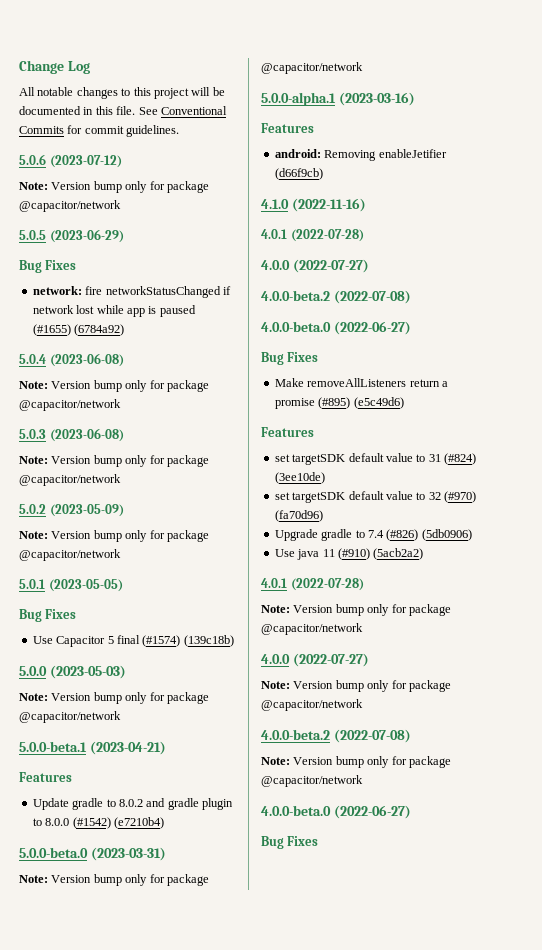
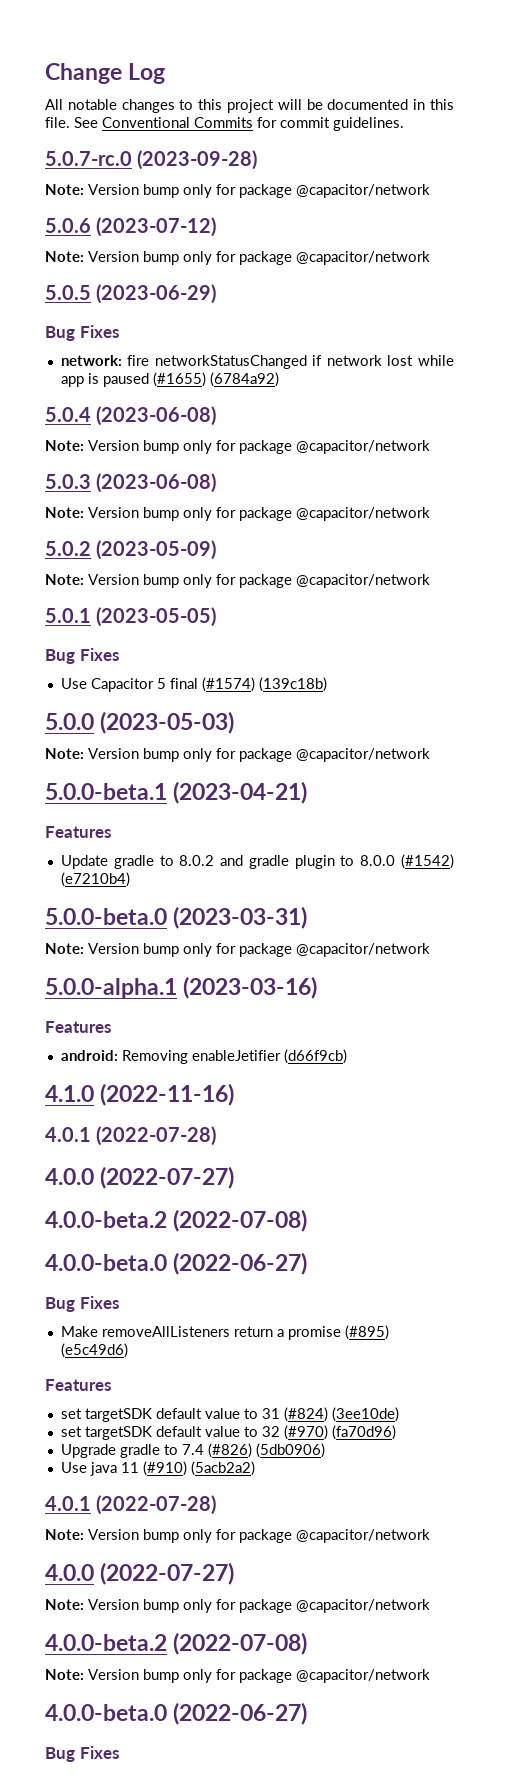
+ 5.0.7-rc.0 (2023-09-28)
+ Note: Version bump only for package @capacitor/network

